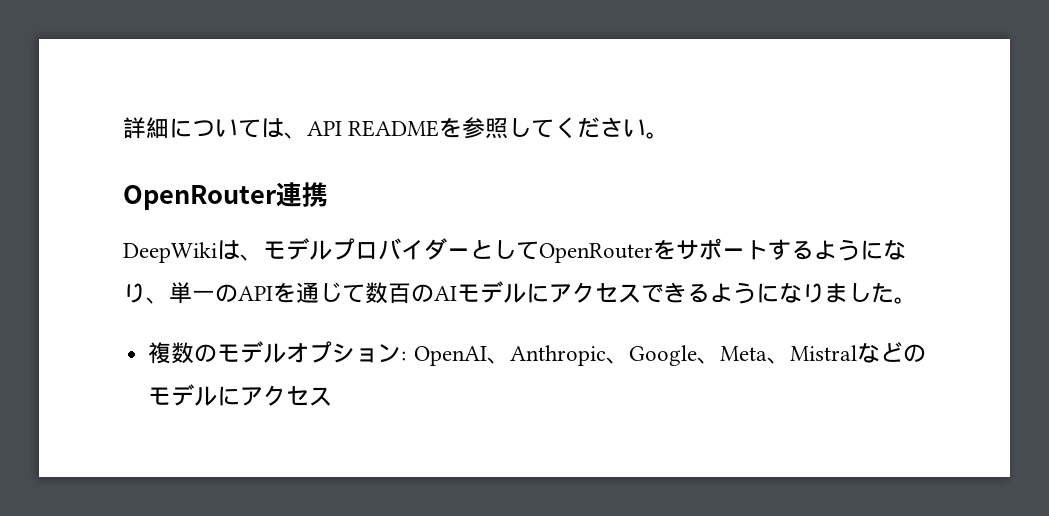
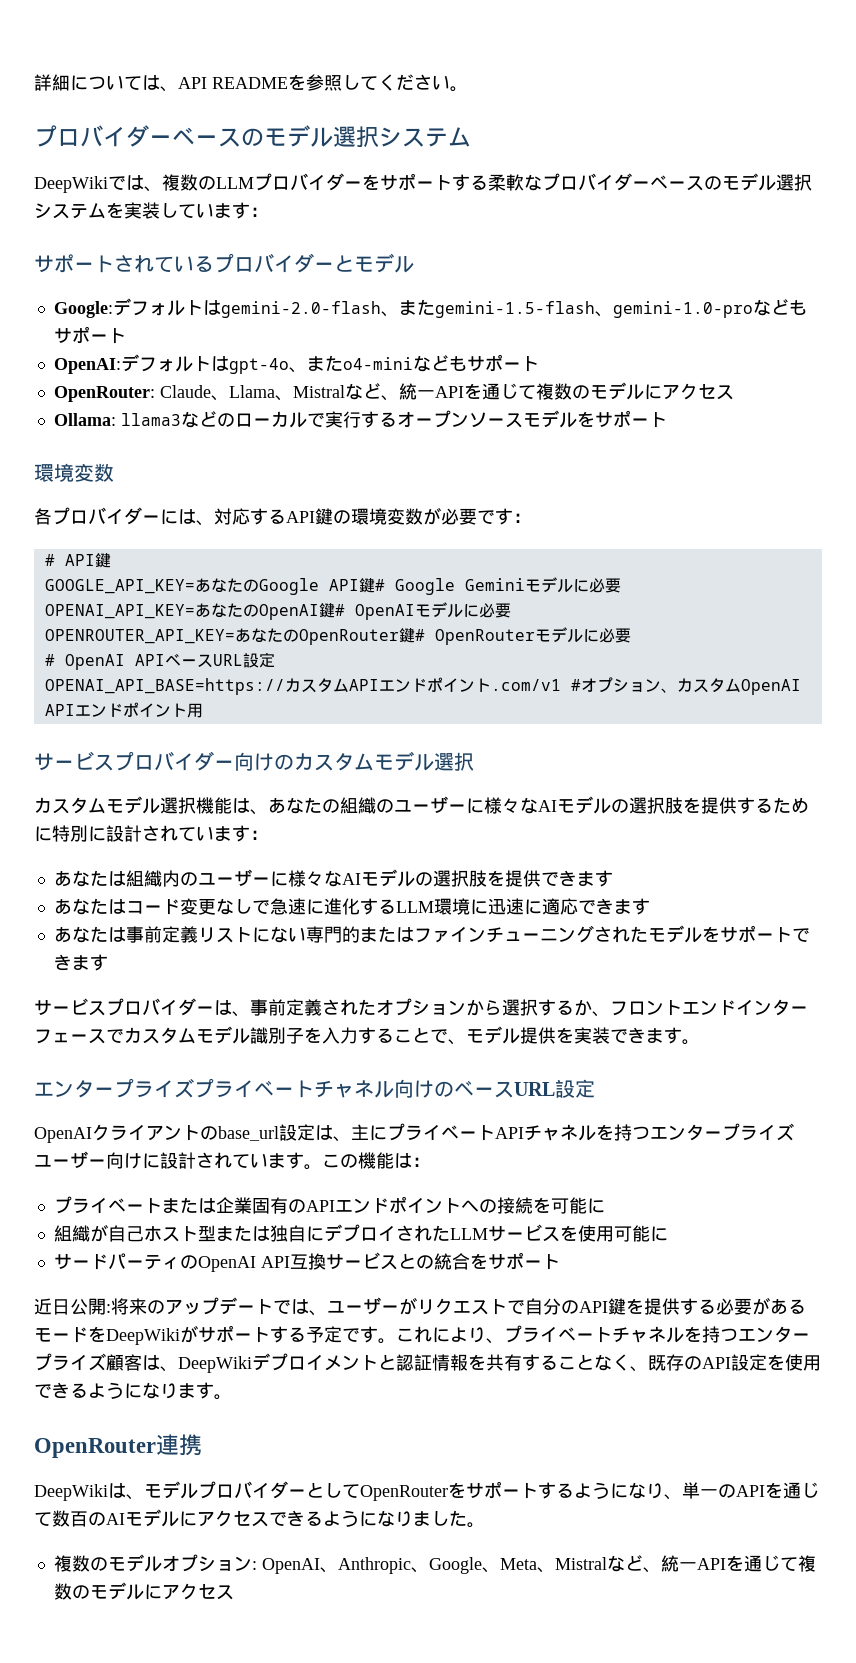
  詳細については、API READMEを参照してください。
+ プロバイダーベースのモデル選択システム
+ DeepWikiでは、複数のLLMプロバイダーをサポートする柔軟なプロバイダーベースのモデル選択システムを実装しています：
+ サポートされているプロバイダーとモデル
+ Google:デフォルトはgemini-2.0-flash、またgemini-1.5-flash、gemini-1.0-proなどもサポート
+ OpenAI:デフォルトはgpt-4o、またo4-miniなどもサポート
+ OpenRouter: Claude、Llama、Mistralなど、統一APIを通じて複数のモデルにアクセス
+ Ollama: llama3などのローカルで実行するオープンソースモデルをサポート
+ 環境変数
+ 各プロバイダーには、対応するAPI鍵の環境変数が必要です：
+ # API鍵
+ GOOGLE_API_KEY=あなたのGoogle API鍵# Google Geminiモデルに必要
+ OPENAI_API_KEY=あなたのOpenAI鍵# OpenAIモデルに必要
+ OPENROUTER_API_KEY=あなたのOpenRouter鍵# OpenRouterモデルに必要
+ # OpenAI APIベースURL設定
+ OPENAI_API_BASE=https://カスタムAPIエンドポイント.com/v1 #オプション、カスタムOpenAI APIエンドポイント用
+ サービスプロバイダー向けのカスタムモデル選択
+ カスタムモデル選択機能は、あなたの組織のユーザーに様々なAIモデルの選択肢を提供するために特別に設計されています：
+ あなたは組織内のユーザーに様々なAIモデルの選択肢を提供できます
+ あなたはコード変更なしで急速に進化するLLM環境に迅速に適応できます
+ あなたは事前定義リストにない専門的またはファインチューニングされたモデルをサポートできます
+ サービスプロバイダーは、事前定義されたオプションから選択するか、フロントエンドインターフェースでカスタムモデル識別子を入力することで、モデル提供を実装できます。
+ エンタープライズプライベートチャネル向けのベースURL設定
+ OpenAIクライアントのbase_url設定は、主にプライベートAPIチャネルを持つエンタープライズユーザー向けに設計されています。この機能は：
+ プライベートまたは企業固有のAPIエンドポイントへの接続を可能に
+ 組織が自己ホスト型または独自にデプロイされたLLMサービスを使用可能に
+ サードパーティのOpenAI API互換サービスとの統合をサポート
+ 近日公開:将来のアップデートでは、ユーザーがリクエストで自分のAPI鍵を提供する必要があるモードをDeepWikiがサポートする予定です。これにより、プライベートチャネルを持つエンタープライズ顧客は、DeepWikiデプロイメントと認証情報を共有することなく、既存のAPI設定を使用できるようになります。
- 複数のモデルオプション: OpenAI、Anthropic、Google、Meta、Mistralなどのモデルにアクセス
+ 複数のモデルオプション: OpenAI、Anthropic、Google、Meta、Mistralなど、統一APIを通じて複数のモデルにアクセス

